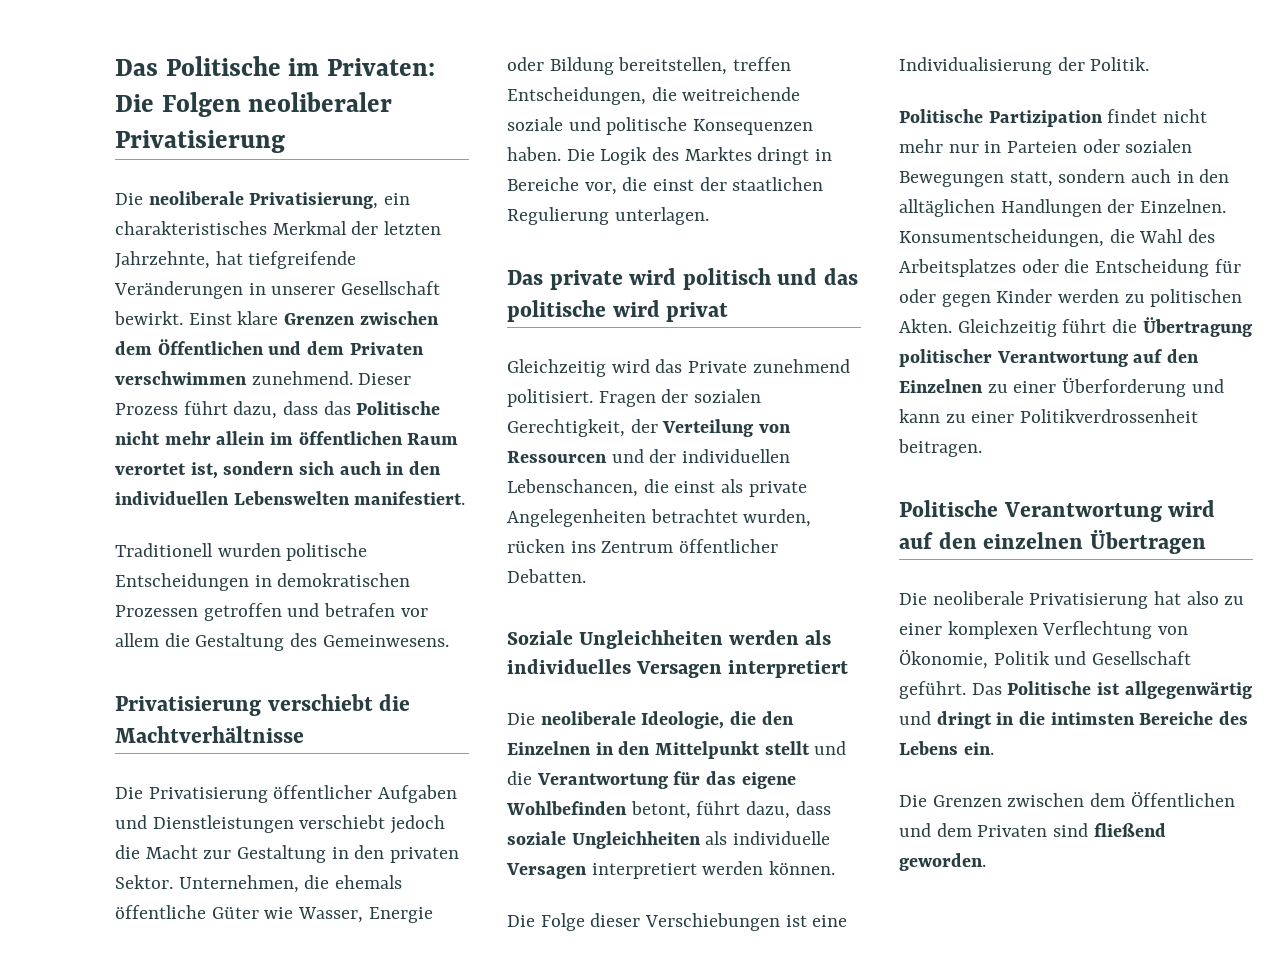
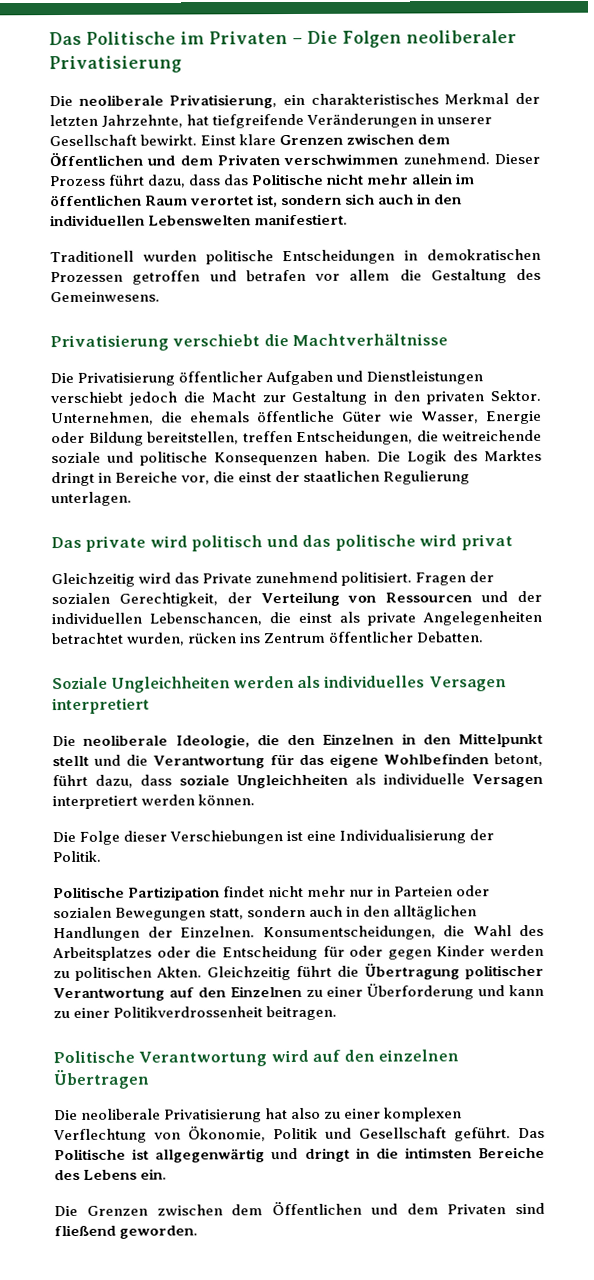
- Das Politische im Privaten: Die Folgen neoliberaler Privatisierung
+ Das Politische im Privaten – Die Folgen neoliberaler Privatisierung

